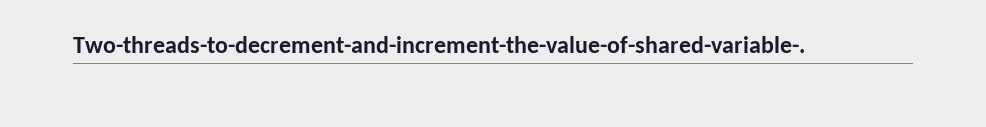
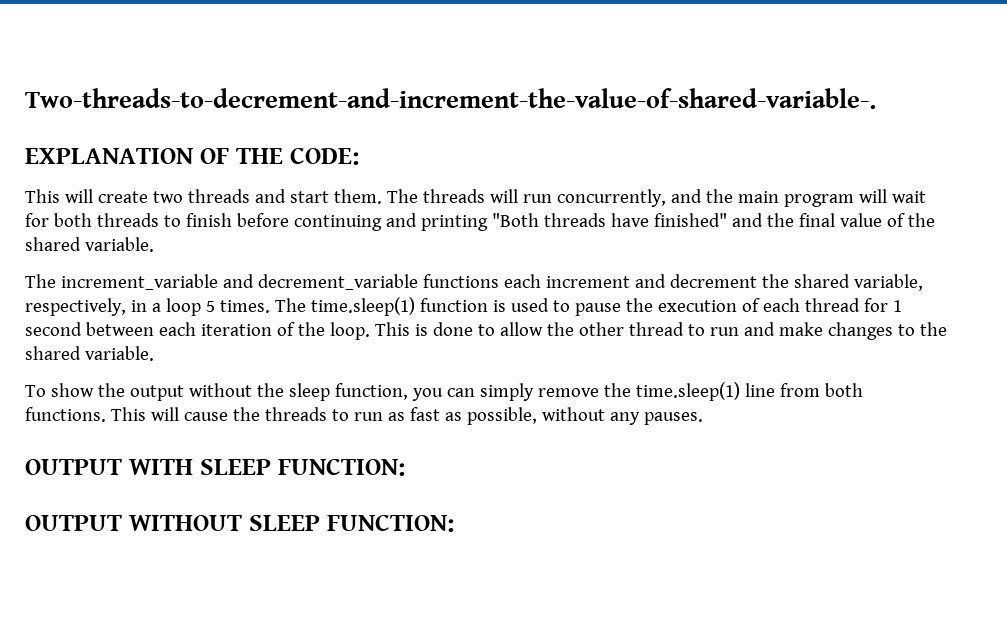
+ EXPLANATION OF THE CODE:
+ This will create two threads and start them. The threads will run concurrently, and the main program will wait for both threads to finish before continuing and printing "Both threads have finished" and the final value of the shared variable.
+ The increment_variable and decrement_variable functions each increment and decrement the shared variable, respectively, in a loop 5 times. The time.sleep(1) function is used to pause the execution of each thread for 1 second between each iteration of the loop. This is done to allow the other thread to run and make changes to the shared variable.
+ To show the output without the sleep function, you can simply remove the time.sleep(1) line from both functions. This will cause the threads to run as fast as possible, without any pauses.
+ OUTPUT WITH SLEEP FUNCTION:
+ OUTPUT WITHOUT SLEEP FUNCTION:

